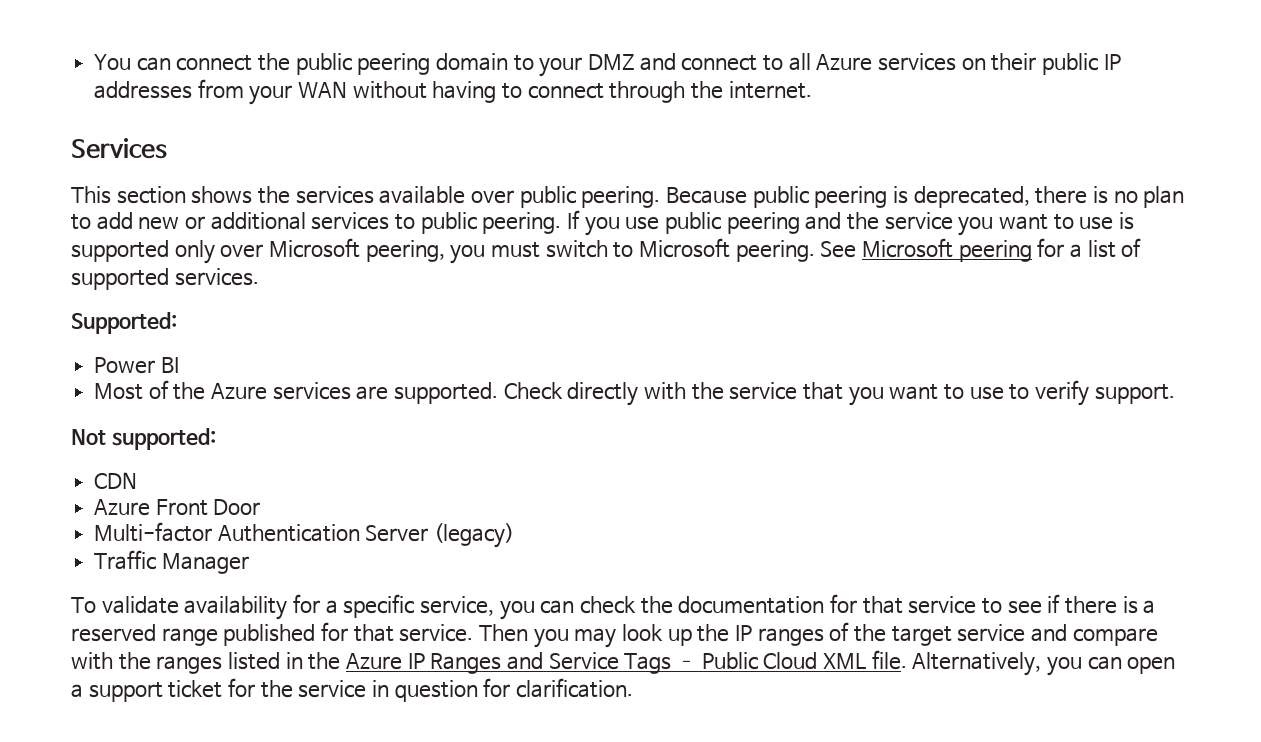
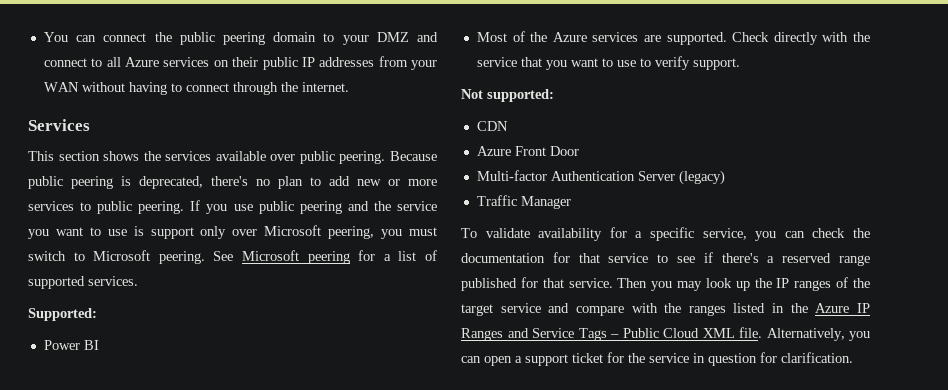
- Because public peering is deprecated, there is no plan to add new or additional services to public peering.
+ Because public peering is deprecated, there's no plan to add new or more services to public peering.
- If you use public peering and the service you want to use is supported only over Microsoft peering, you must switch to Microsoft peering.
+ If you use public peering and the service you want to use is support only over Microsoft peering, you must switch to Microsoft peering.
- To validate availability for a specific service, you can check the documentation for that service to see if there is a reserved range published for that service.
+ To validate availability for a specific service, you can check the documentation for that service to see if there's a reserved range published for that service.

